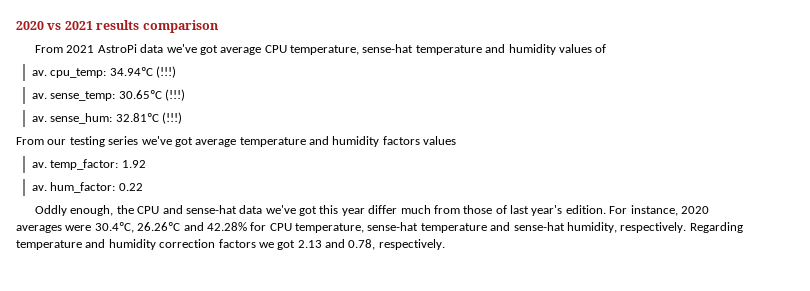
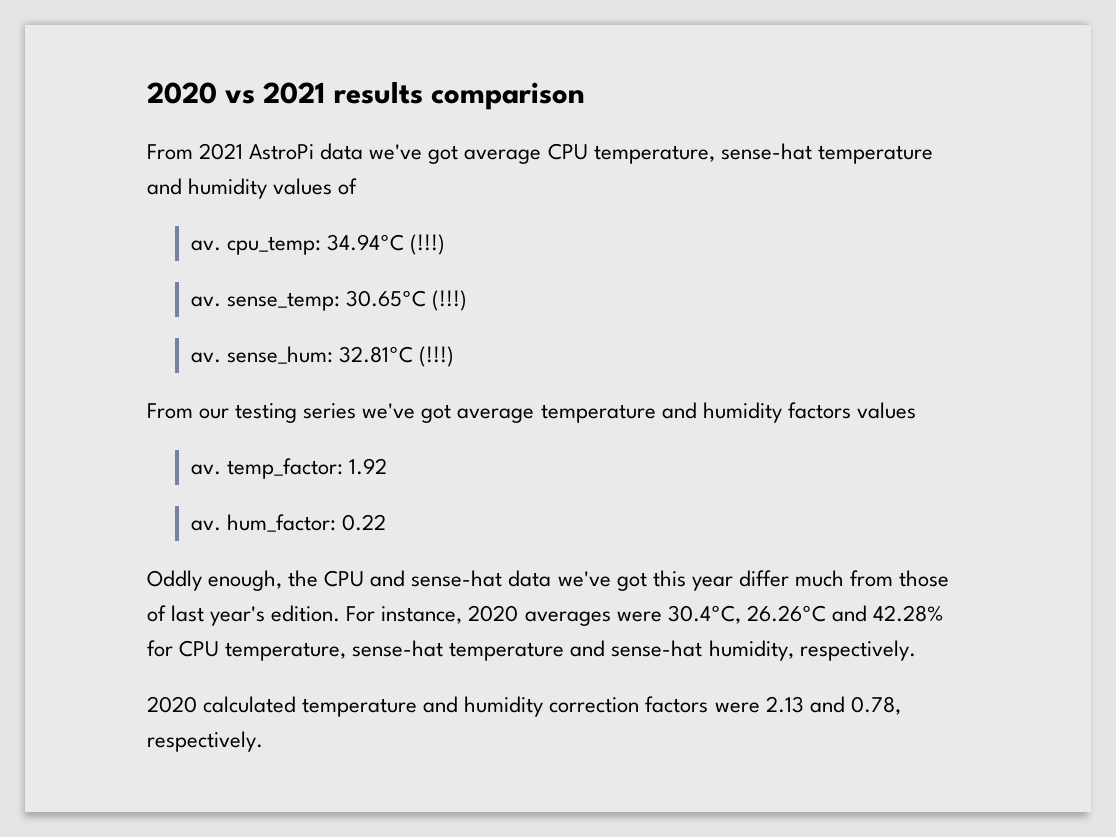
- For instance, 2020 averages were 30.4ºC, 26.26ºC and 42.28% for CPU temperature, sense-hat temperature and sense-hat humidity, respectively. Regarding temperature and humidity correction factors we got 2.13 and 0.78, respectively.
+ For instance, 2020 averages were 30.4ºC, 26.26ºC and 42.28% for CPU temperature, sense-hat temperature and sense-hat humidity, respectively.
+ 2020 calculated temperature and humidity correction factors were 2.13 and 0.78, respectively.

